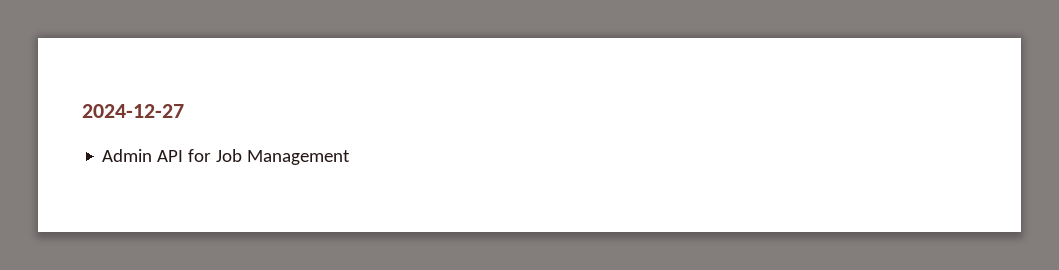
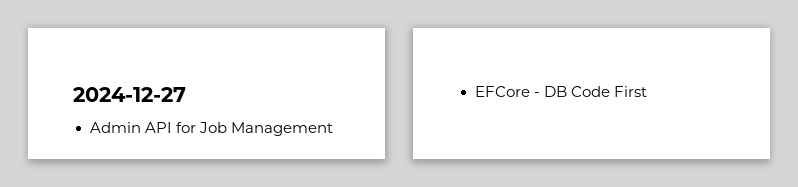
+ EFCore - DB Code First

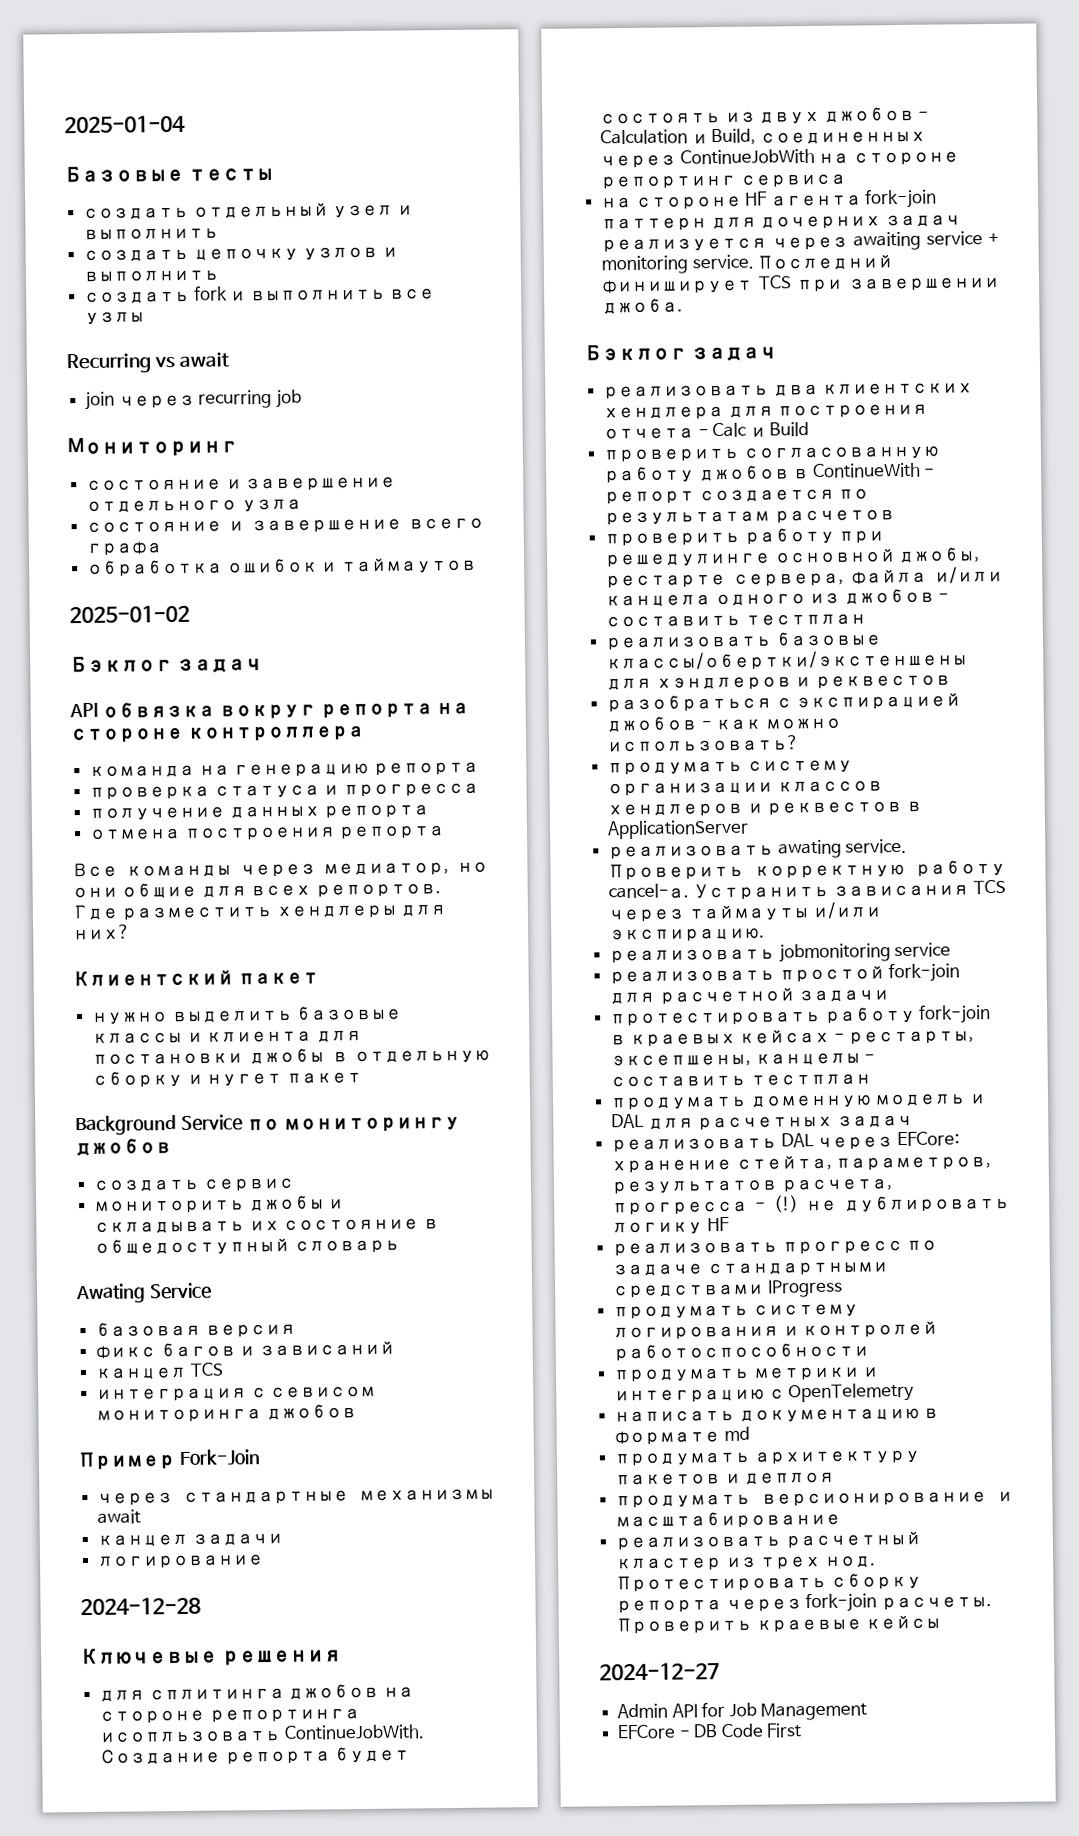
+ 2025-01-04
+ Базовые тесты
+ создать отдельный узел и выполнить
+ создать цепочку узлов и выполнить
+ создать fork и выполнить все узлы
+ Recurring vs await
+ join через recurring job
+ Mониторинг
+ состояние и завершение отдельного узла
+ состояние и завершение всего графа
+ обработка ошибок и таймаутов
+ 2025-01-02
+ Бэклог задач
+ API обвязка вокруг репорта на стороне контроллера
+ команда на генерацию репорта
+ проверка статуса и прогресса
+ получение данных репорта
+ отмена построения репорта
+ Все команды через медиатор, но они общие для всех репортов. Где разместить хендлеры для них?
+ Клиентский пакет
+ нужно выделить базовые классы и клиента для постановки джобы в отдельную сборку и нугет пакет
+ Background Service по мониторингу джобов
+ создать сервис
+ мониторить джобы и складывать их состояние в общедоступный словарь
+ Awating Service
+ базовая версия
+ фикс багов и зависаний
+ канцел TCS
+ интеграция с севисом мониторинга джобов
+ Пример Fork-Join
+ через стандартные механизмы await
+ канцел задачи
+ логирование
+ 2024-12-28
+ Ключевые решения
+ для сплитинга джобов на стороне репортинга исопльзовать ContinueJobWith. Создание репорта будет состоять из двух джобов - Calculation и Build, соединенных через ContinueJobWith на стороне репортинг сервиса
+ на стороне HF агента fork-join паттерн для дочерних задач реализуется через awaiting service + monitoring service. Последний финиширует TCS при завершении джоба.
+ Бэклог задач
+ реализовать два клиентских хендлера для построения отчета - Calc и Build
+ проверить согласованную работу джобов в ContinueWith - репорт создается по результатам расчетов
+ проверить работу при решедулинге основной джобы, рестарте сервера, файла и/или канцела одного из джобов - составить тестплан
+ реализовать базовые классы/обертки/экстеншены для хэндлеров и реквестов
+ разобраться с экспирацией джобов - как можно использовать?
+ продумать систему организации классов хендлеров и реквестов в ApplicationServer
+ реализовать awating service. Проверить корректную работу cancel-а. Устранить зависания TCS через таймауты и/или экспирацию.
+ реализовать jobmonitoring service
+ реализовать простой fork-join для расчетной задачи
+ протестировать работу fork-join в краевых кейсах - рестарты, эксепшены, канцелы - составить тестплан
+ продумать доменную модель и DAL для расчетных задач
+ реализовать DAL через EFCore: хранение стейта, параметров, результатов расчета, прогресса - (!) не дублировать логику HF
+ реализовать прогресс по задаче стандартными средствами IProgress
+ продумать систему логирования и контролей работоспособности
+ продумать метрики и интеграцию с OpenTelemetry
+ написать документацию в формате md
+ продумать архитектуру пакетов и деплоя
+ продумать версионирование и масштабирование
+ реализовать расчетный кластер из трех нод. Протестировать сборку репорта через fork-join расчеты. Проверить краевые кейсы

